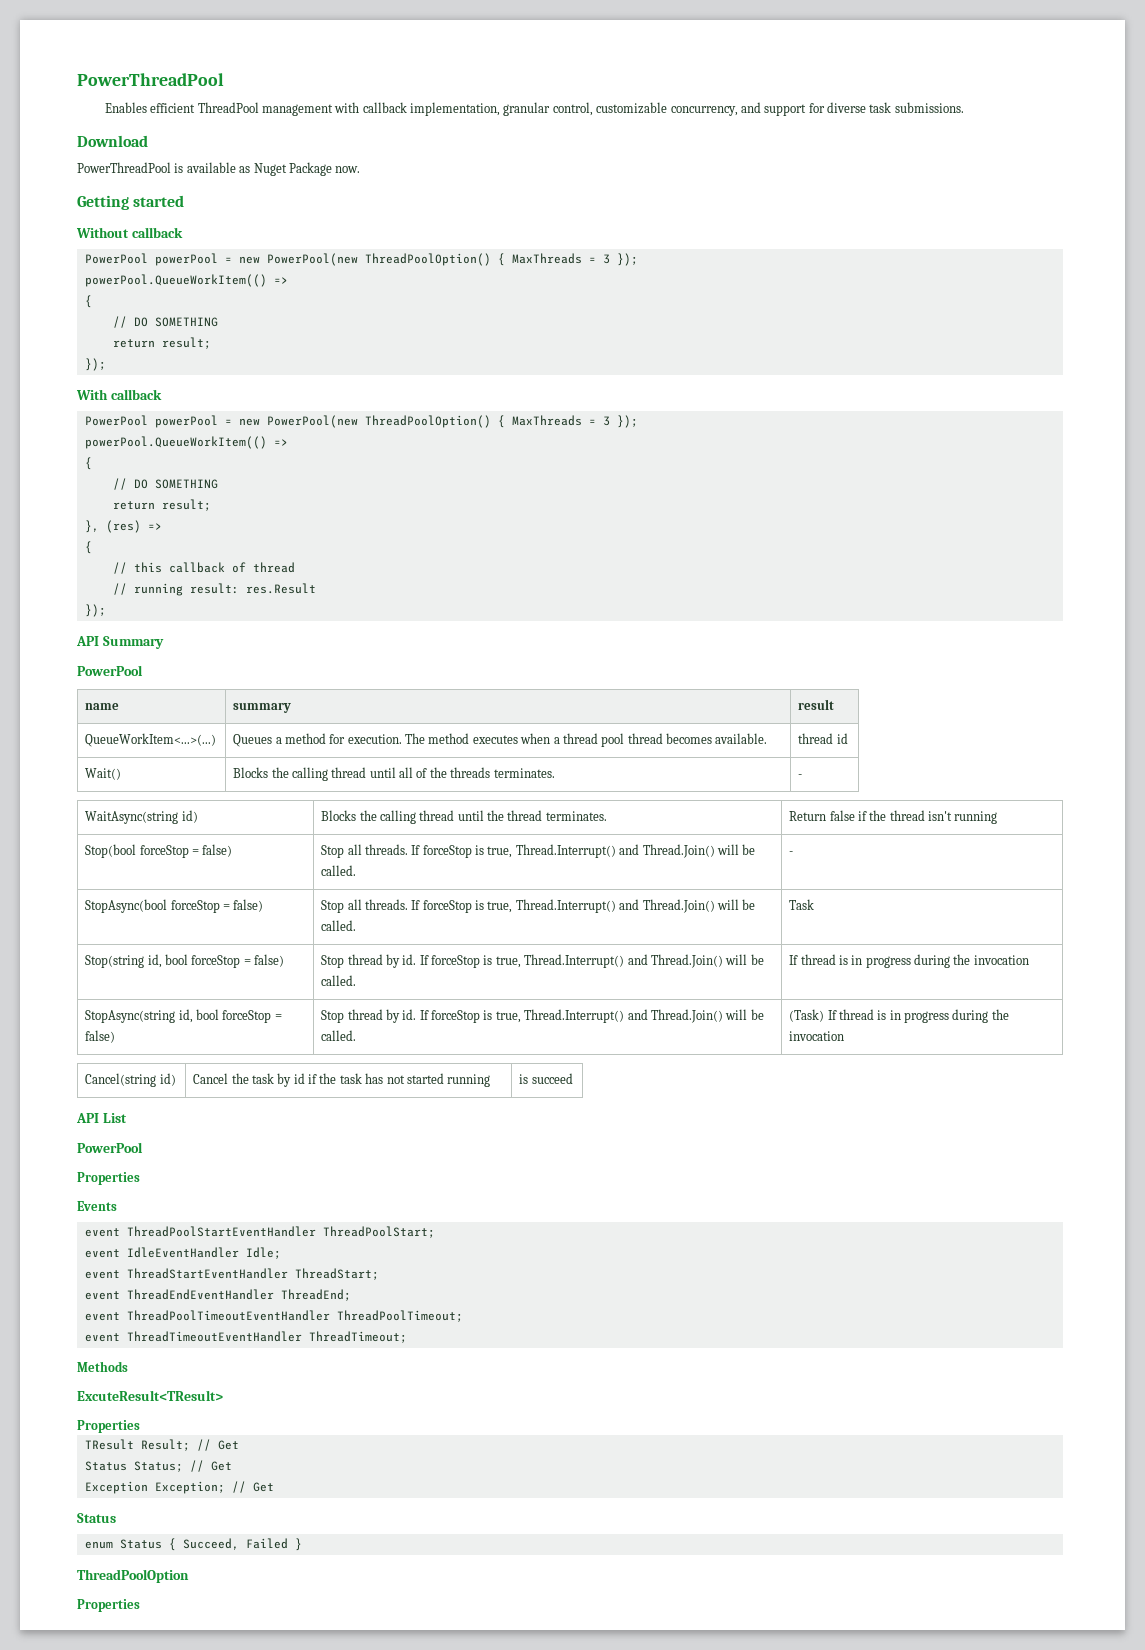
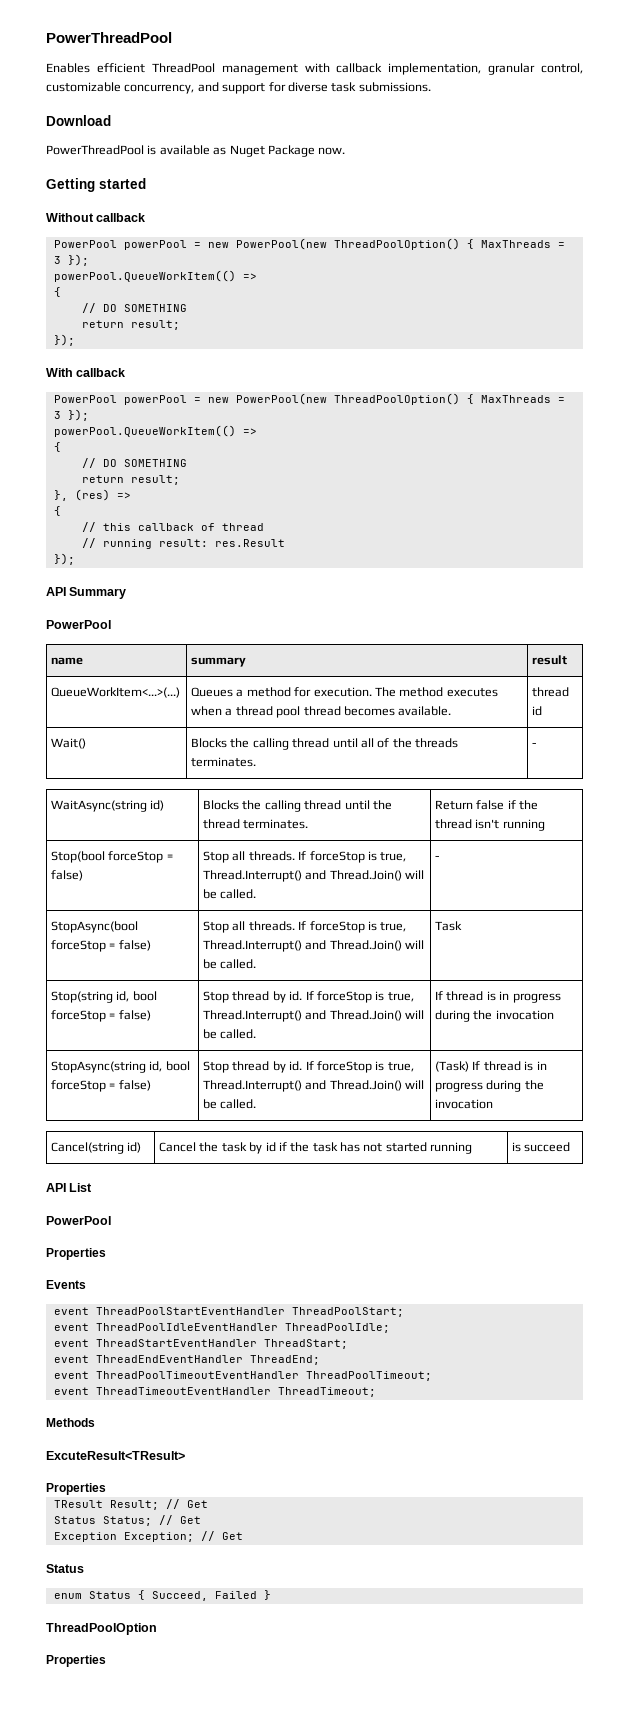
- event IdleEventHandler Idle;
+ event ThreadPoolIdleEventHandler ThreadPoolIdle;

